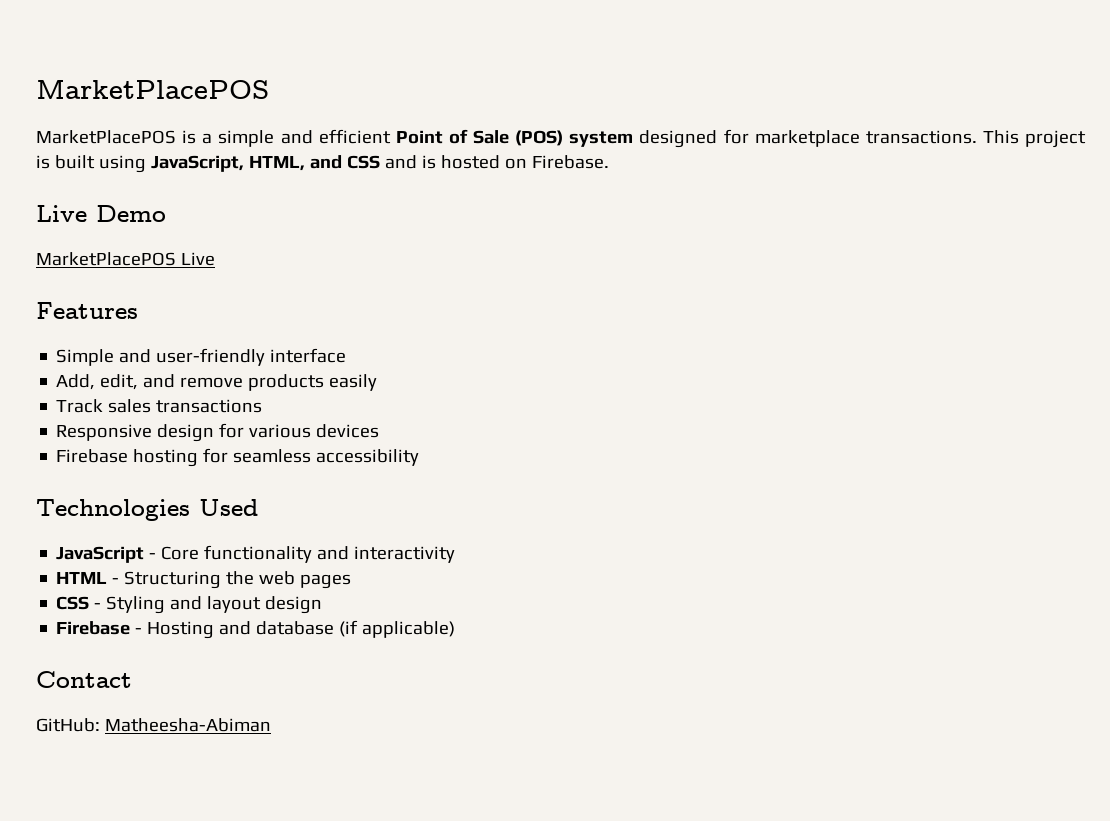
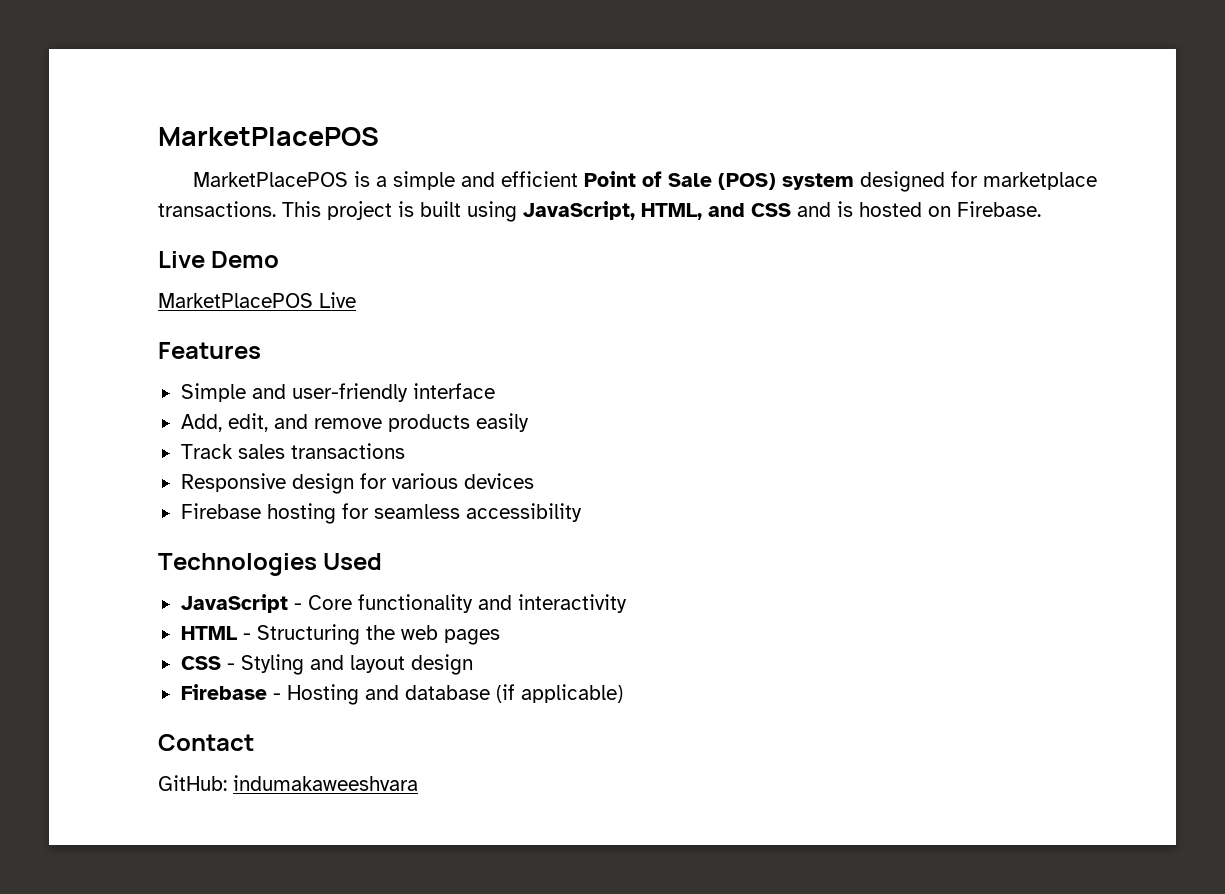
- GitHub: Matheesha-Abiman
+ GitHub: indumakaweeshvara

